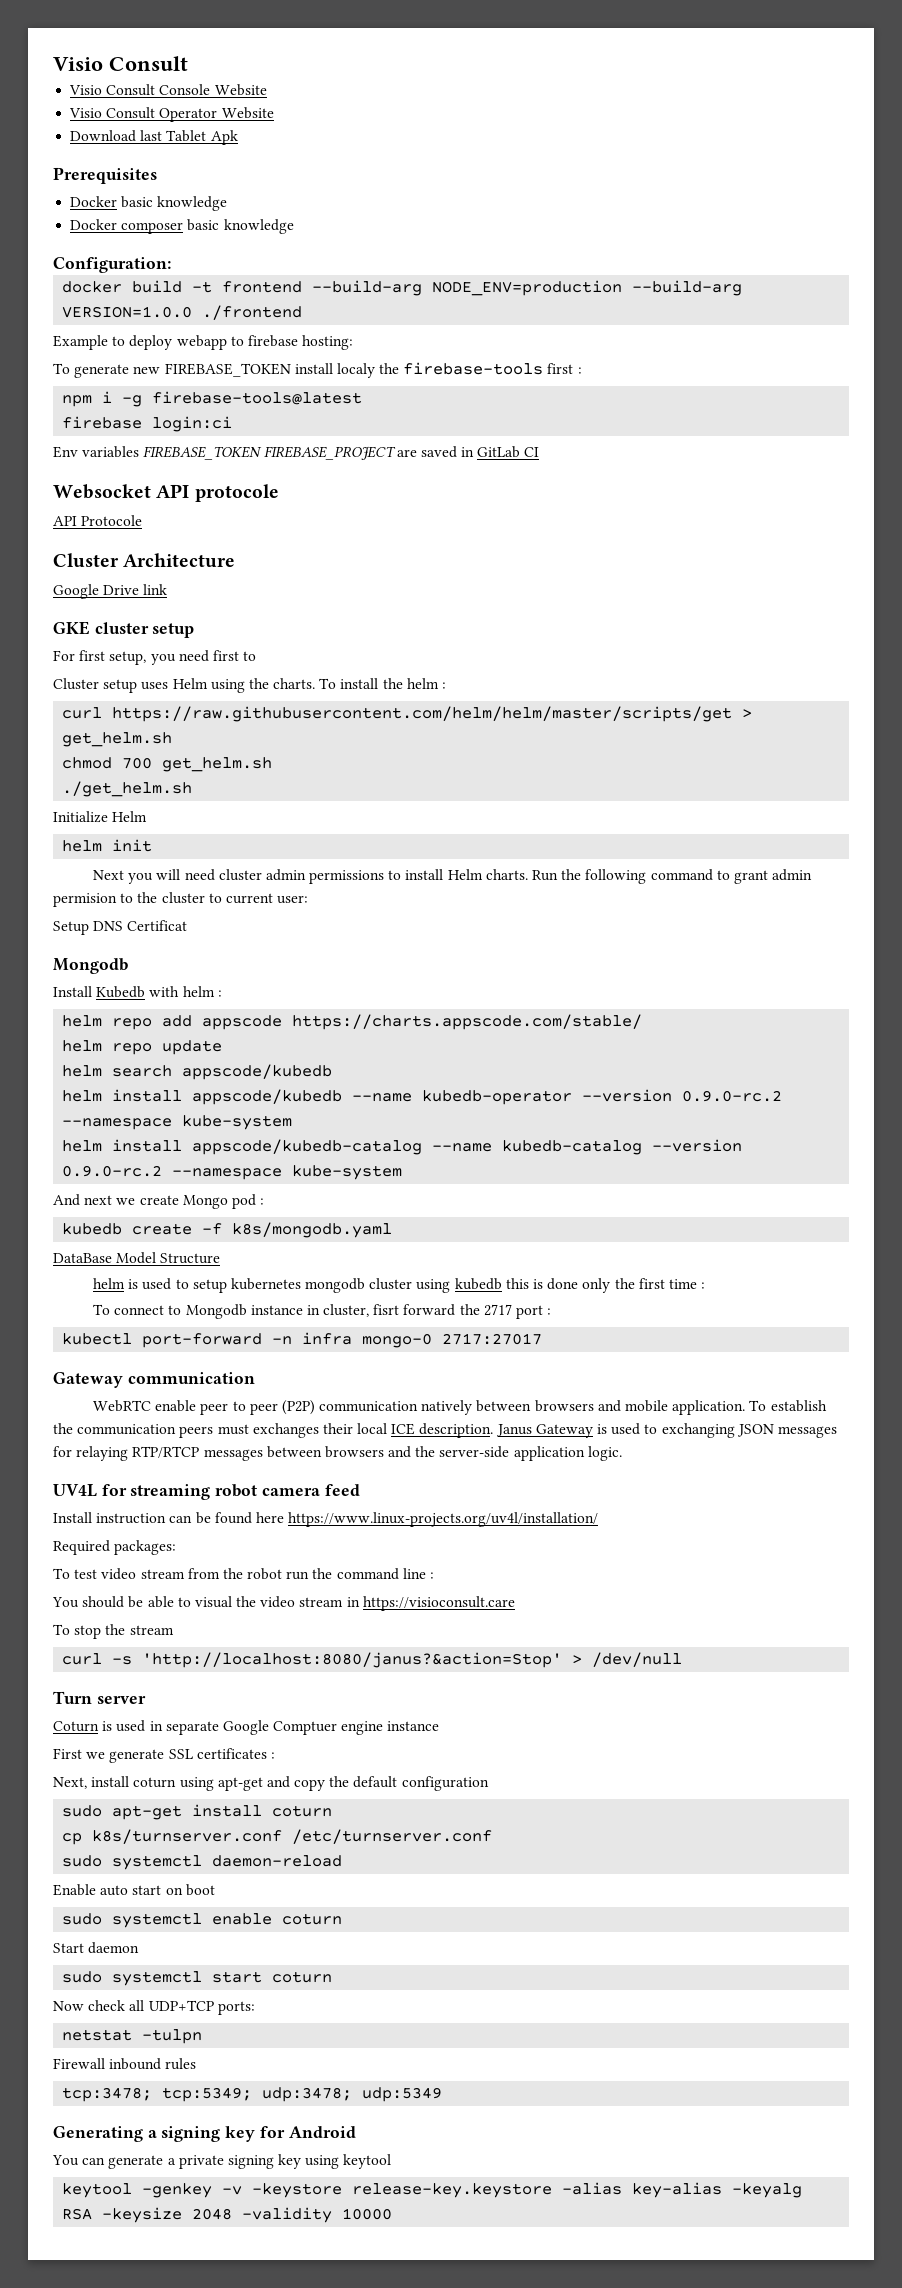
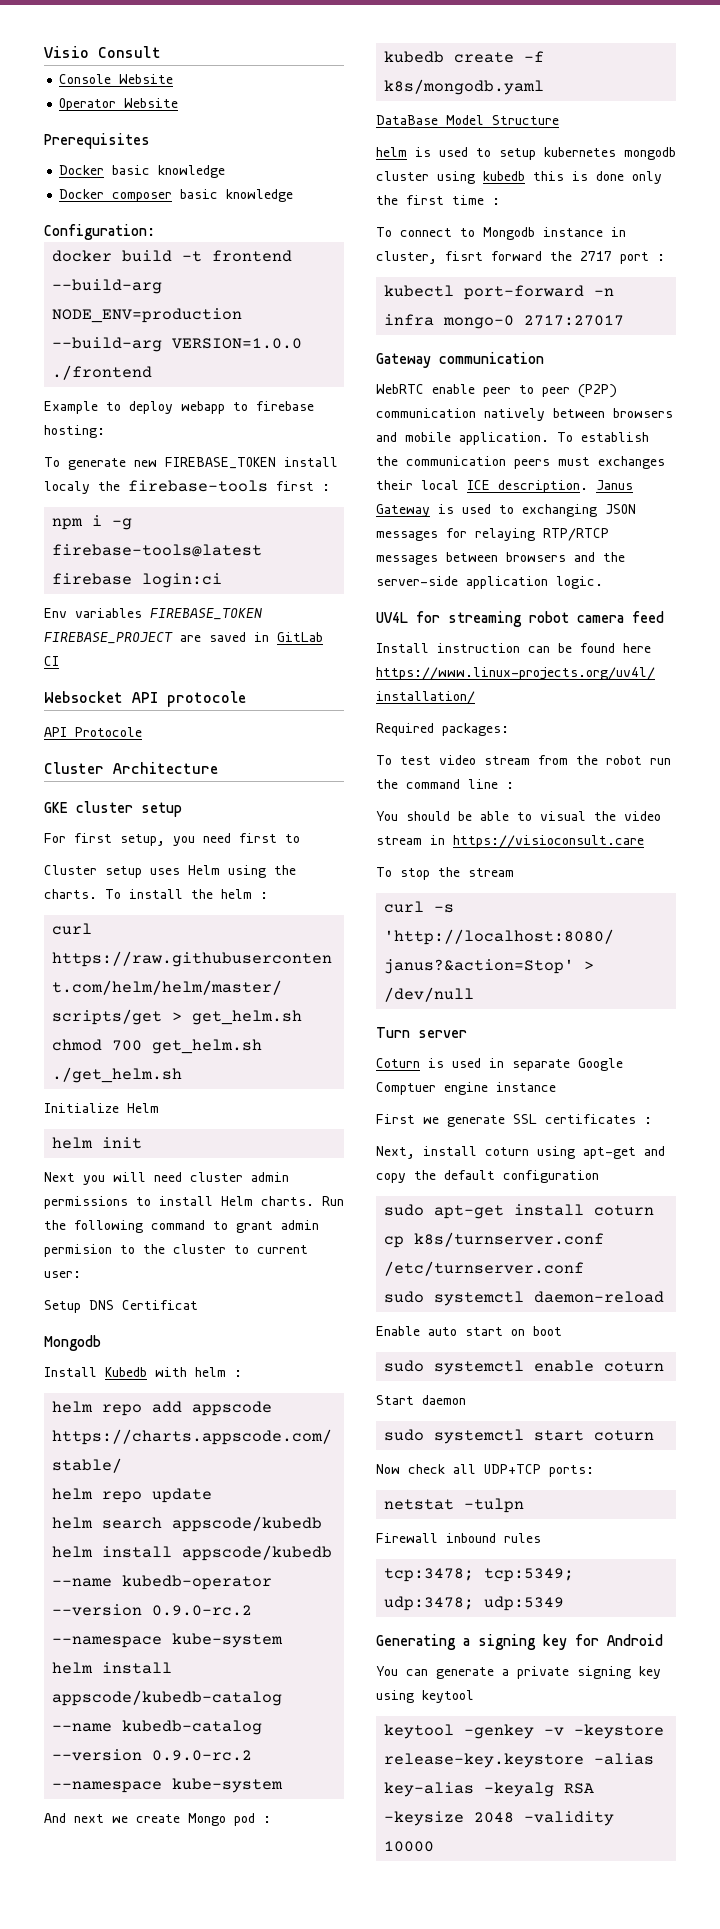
- Visio Consult Console Website
+ Console Website
- Visio Consult Operator Website
+ Operator Website
- Download last Tablet Apk
- Google Drive link

